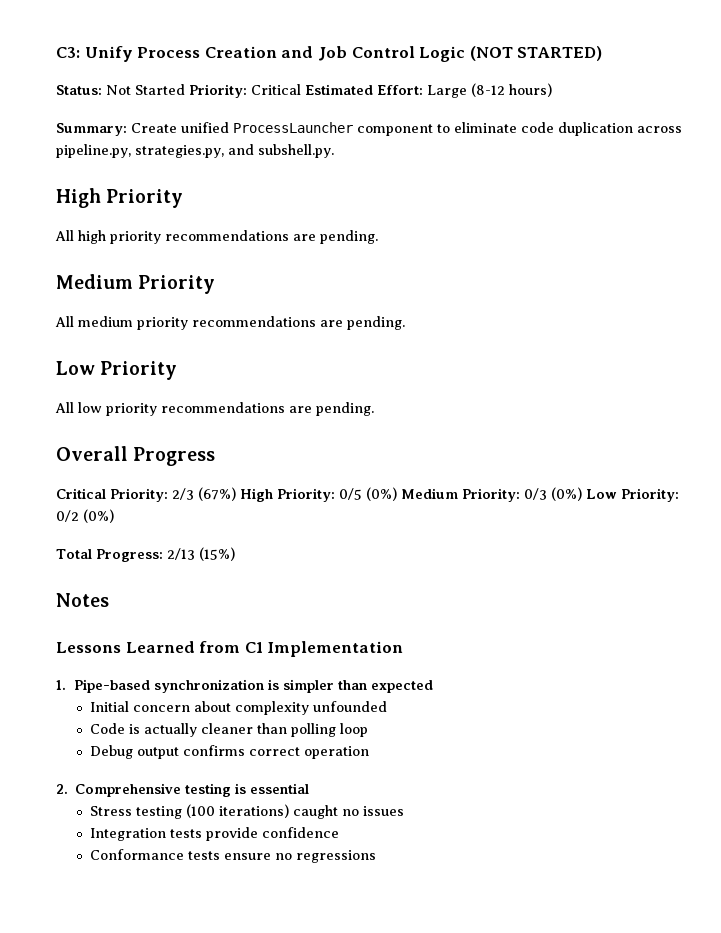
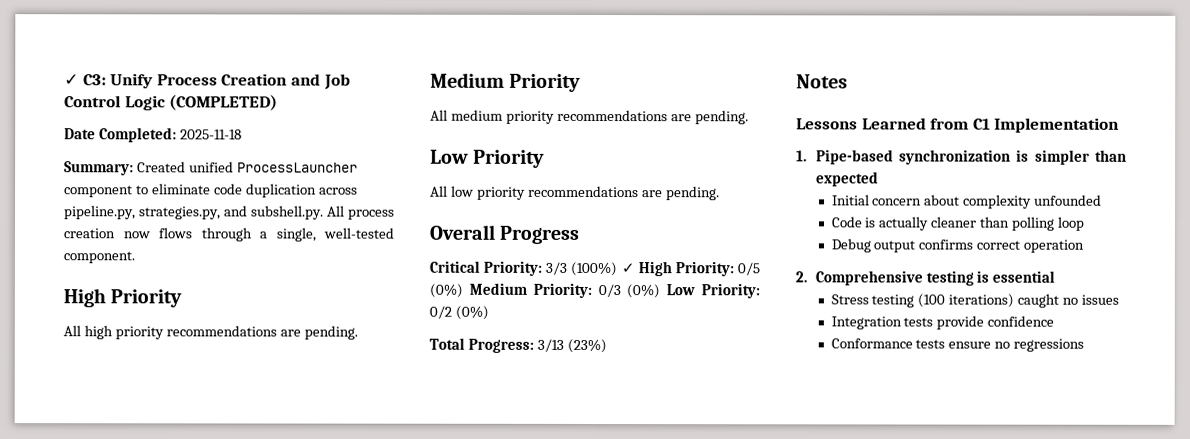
- C3: Unify Process Creation and Job Control Logic (NOT STARTED)
- Status: Not Started Priority: Critical Estimated Effort: Large (8-12 hours)
+ ✓ C3: Unify Process Creation and Job Control Logic (COMPLETED)
+ Date Completed: 2025-11-18
- Summary: Create unified ProcessLauncher component to eliminate code duplication across pipeline.py, strategies.py, and subshell.py.
+ Summary: Created unified ProcessLauncher component to eliminate code duplication across pipeline.py, strategies.py, and subshell.py. All process creation now flows through a single, well-tested component.
- Critical Priority: 2/3 (67%) High Priority: 0/5 (0%) Medium Priority: 0/3 (0%) Low Priority: 0/2 (0%)
+ Critical Priority: 3/3 (100%) ✓ High Priority: 0/5 (0%) Medium Priority: 0/3 (0%) Low Priority: 0/2 (0%)
- Total Progress: 2/13 (15%)
+ Total Progress: 3/13 (23%)

